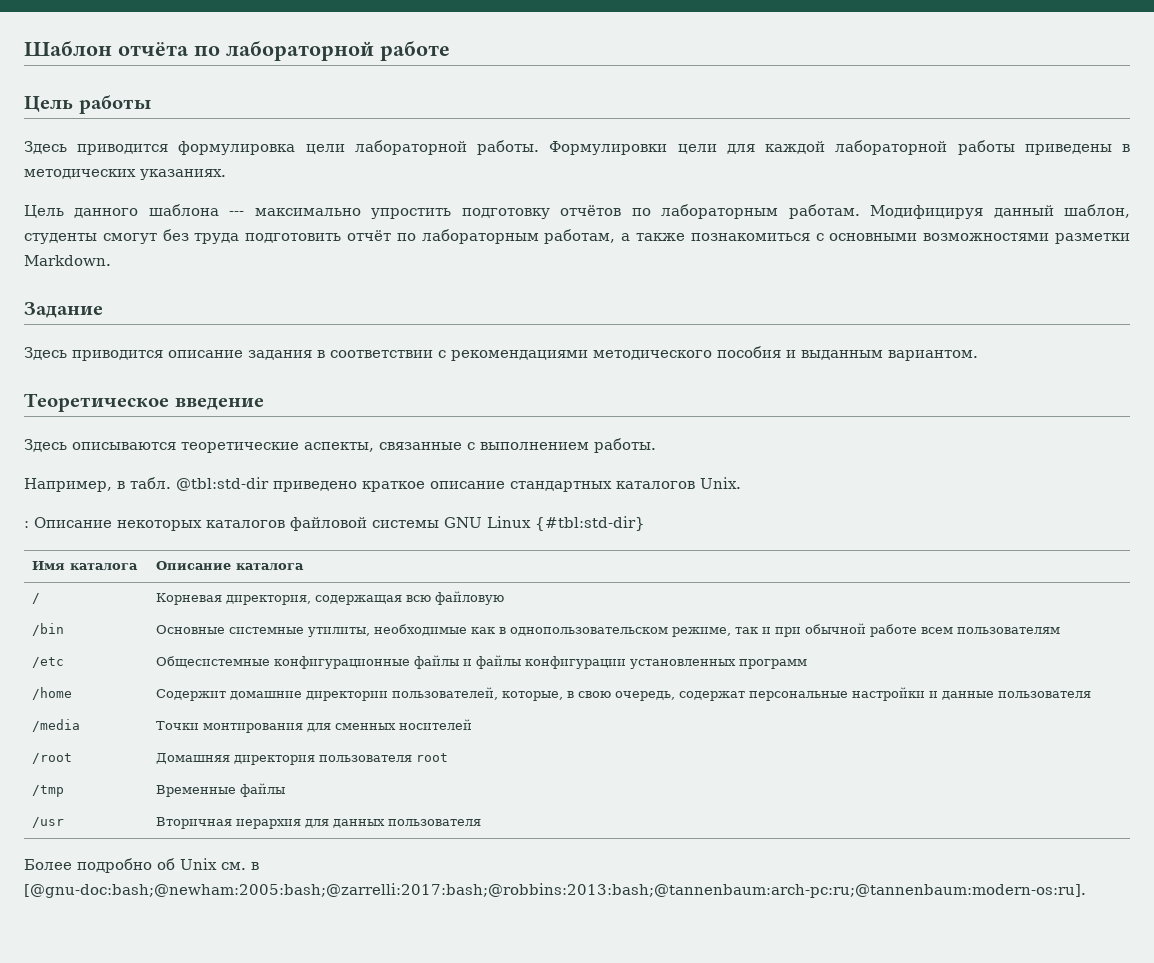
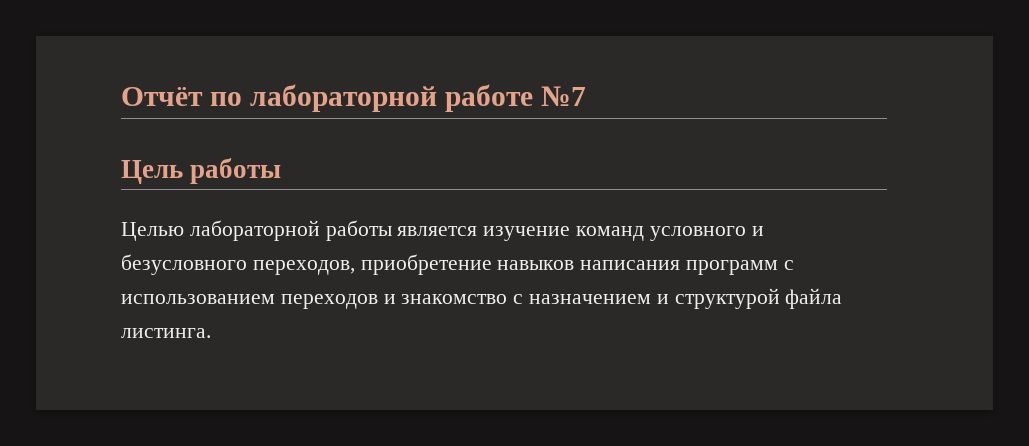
- Шаблон отчёта по лабораторной работе
+ Отчёт по лабораторной работе №7
- Здесь приводится формулировка цели лабораторной работы. Формулировки цели для каждой лабораторной работы приведены в методических указаниях.
- Цель данного шаблона --- максимально упростить подготовку отчётов по лабораторным работам. Модифицируя данный шаблон, студенты смогут без труда подготовить отчёт по лабораторным работам, а также познакомиться с основными возможностями разметки Markdown.
- Задание
- Здесь приводится описание задания в соответствии с рекомендациями методического пособия и выданным вариантом.
- Теоретическое введение
- Здесь описываются теоретические аспекты, связанные с выполнением работы.
- Например, в табл. @tbl:std-dir приведено краткое описание стандартных каталогов Unix.
- : Описание некоторых каталогов файловой системы GNU Linux {#tbl:std-dir}
- Имя каталога | Описание каталога
- / | Корневая директория, содержащая всю файловую
- /bin | Основные системные утилиты, необходимые как в однопользовательском режиме, так и при обычной работе всем пользователям
- /etc | Общесистемные конфигурационные файлы и файлы конфигурации установленных программ
- /home | Содержит домашние директории пользователей, которые, в свою очередь, содержат персональные настройки и данные пользователя
- /media | Точки монтирования для сменных носителей
- /root | Домашняя директория пользователя root
- /tmp | Временные файлы
- /usr | Вторичная иерархия для данных пользователя
- Более подробно об Unix см. в [@gnu-doc:bash;@newham:2005:bash;@zarrelli:2017:bash;@robbins:2013:bash;@tannenbaum:arch-pc:ru;@tannenbaum:modern-os:ru].
+ Целью лабораторной работы является изучение команд условного и безусловного переходов, приобретение навыков написания программ с использованием переходов и знакомство с назначением и структурой файла листинга.

